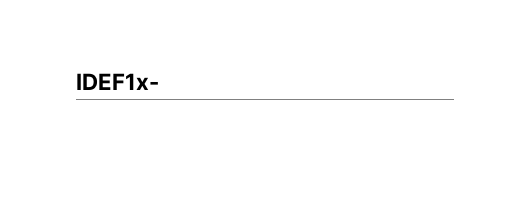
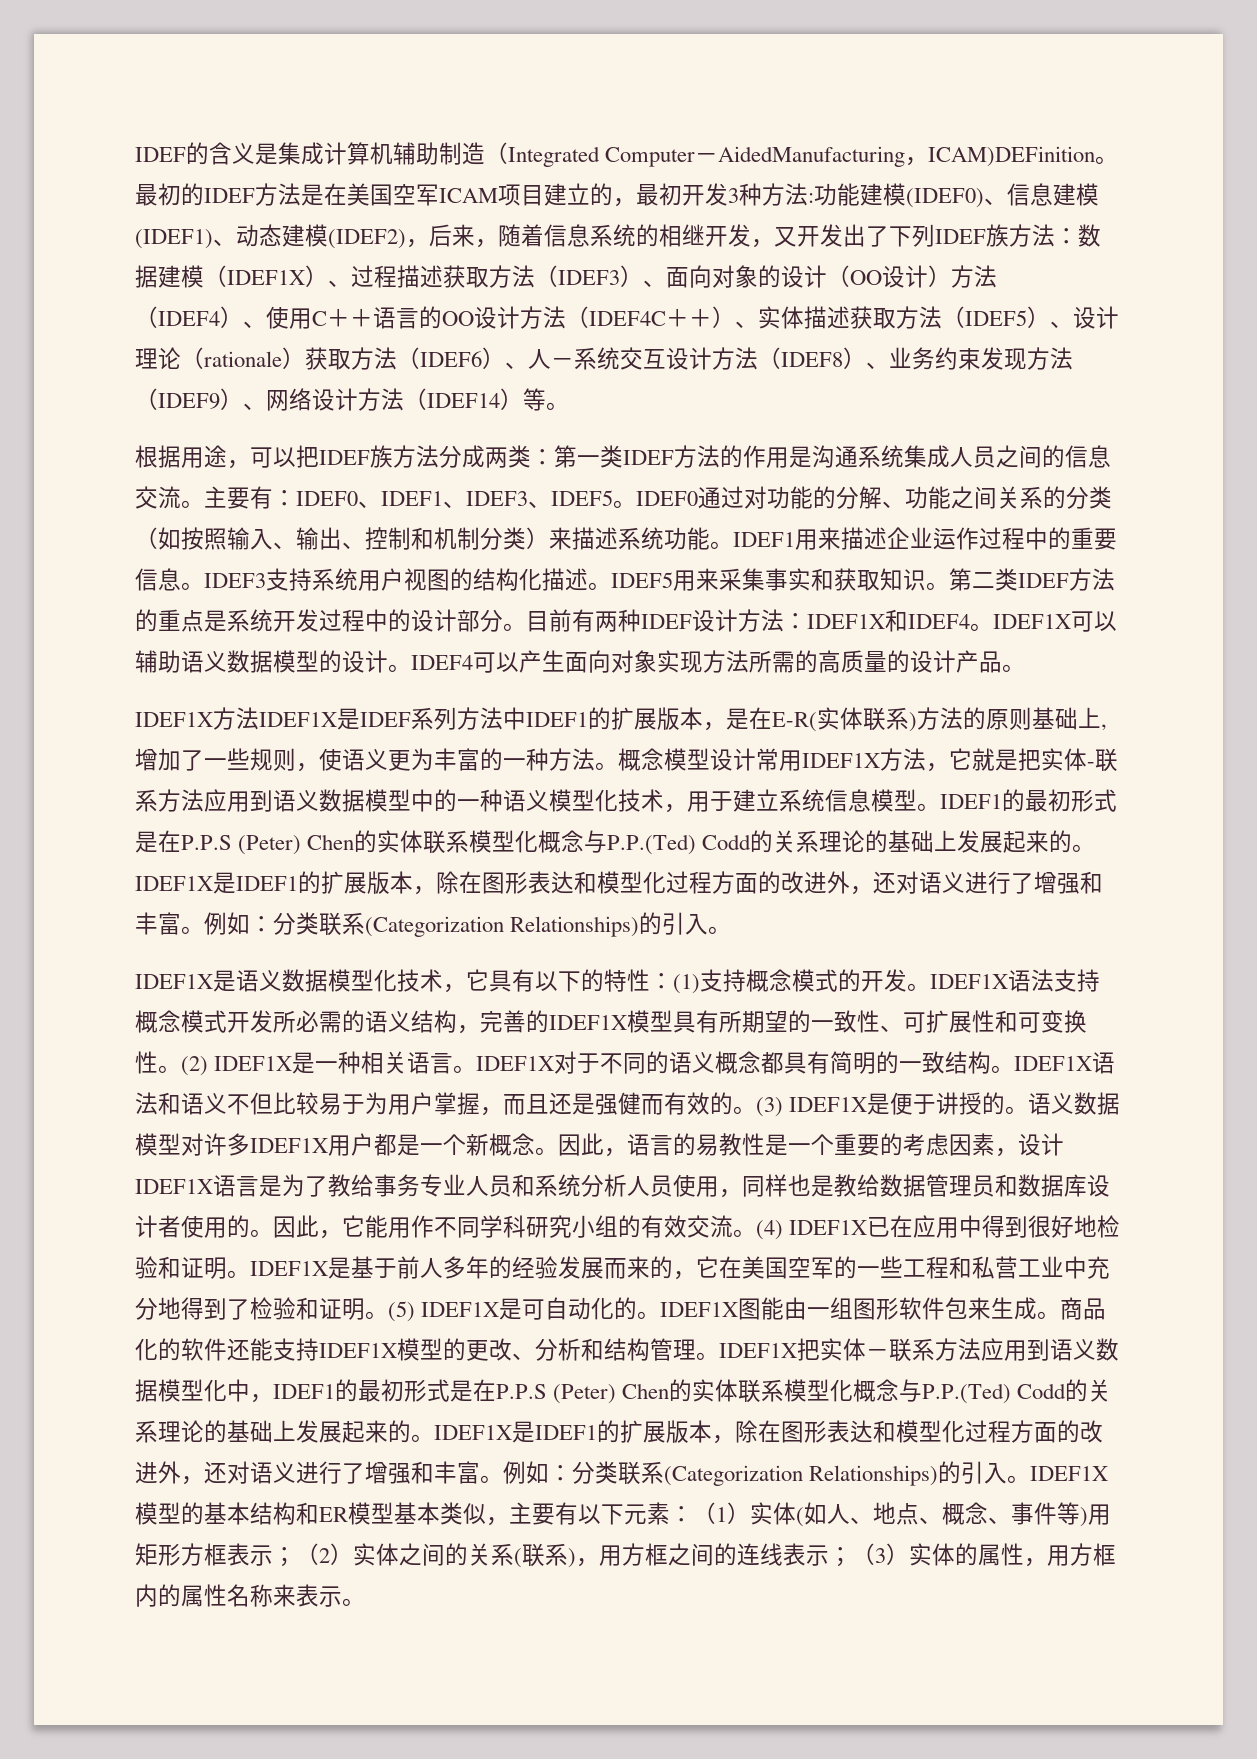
- IDEF1x-
+ IDEF的含义是集成计算机辅助制造（Integrated Computer－AidedManufacturing，ICAM)DEFinition。最初的IDEF方法是在美国空军ICAM项目建立的，最初开发3种方法:功能建模(IDEF0)、信息建模(IDEF1)、动态建模(IDEF2)，后来，随着信息系统的相继开发，又开发出了下列IDEF族方法：数据建模（IDEF1X）、过程描述获取方法（IDEF3）、面向对象的设计（OO设计）方法（IDEF4）、使用C＋＋语言的OO设计方法（IDEF4C＋＋）、实体描述获取方法（IDEF5）、设计理论（rationale）获取方法（IDEF6）、人－系统交互设计方法（IDEF8）、业务约束发现方法（IDEF9）、网络设计方法（IDEF14）等。
+ 根据用途，可以把IDEF族方法分成两类：第一类IDEF方法的作用是沟通系统集成人员之间的信息交流。主要有：IDEF0、IDEF1、IDEF3、IDEF5。IDEF0通过对功能的分解、功能之间关系的分类（如按照输入、输出、控制和机制分类）来描述系统功能。IDEF1用来描述企业运作过程中的重要信息。IDEF3支持系统用户视图的结构化描述。IDEF5用来采集事实和获取知识。第二类IDEF方法的重点是系统开发过程中的设计部分。目前有两种IDEF设计方法：IDEF1X和IDEF4。IDEF1X可以辅助语义数据模型的设计。IDEF4可以产生面向对象实现方法所需的高质量的设计产品。
+ IDEF1X方法IDEF1X是IDEF系列方法中IDEF1的扩展版本，是在E-R(实体联系)方法的原则基础上,增加了一些规则，使语义更为丰富的一种方法。概念模型设计常用IDEF1X方法，它就是把实体-联系方法应用到语义数据模型中的一种语义模型化技术，用于建立系统信息模型。IDEF1的最初形式是在P.P.S (Peter) Chen的实体联系模型化概念与P.P.(Ted) Codd的关系理论的基础上发展起来的。IDEF1X是IDEF1的扩展版本，除在图形表达和模型化过程方面的改进外，还对语义进行了增强和丰富。例如：分类联系(Categorization Relationships)的引入。
+ IDEF1X是语义数据模型化技术，它具有以下的特性：(1)支持概念模式的开发。IDEF1X语法支持概念模式开发所必需的语义结构，完善的IDEF1X模型具有所期望的一致性、可扩展性和可变换性。(2) IDEF1X是一种相关语言。IDEF1X对于不同的语义概念都具有简明的一致结构。IDEF1X语法和语义不但比较易于为用户掌握，而且还是强健而有效的。(3) IDEF1X是便于讲授的。语义数据模型对许多IDEF1X用户都是一个新概念。因此，语言的易教性是一个重要的考虑因素，设计IDEF1X语言是为了教给事务专业人员和系统分析人员使用，同样也是教给数据管理员和数据库设计者使用的。因此，它能用作不同学科研究小组的有效交流。(4) IDEF1X已在应用中得到很好地检验和证明。IDEF1X是基于前人多年的经验发展而来的，它在美国空军的一些工程和私营工业中充分地得到了检验和证明。(5) IDEF1X是可自动化的。IDEF1X图能由一组图形软件包来生成。商品化的软件还能支持IDEF1X模型的更改、分析和结构管理。IDEF1X把实体－联系方法应用到语义数据模型化中，IDEF1的最初形式是在P.P.S (Peter) Chen的实体联系模型化概念与P.P.(Ted) Codd的关系理论的基础上发展起来的。IDEF1X是IDEF1的扩展版本，除在图形表达和模型化过程方面的改进外，还对语义进行了增强和丰富。例如：分类联系(Categorization Relationships)的引入。IDEF1X模型的基本结构和ER模型基本类似，主要有以下元素：（1）实体(如人、地点、概念、事件等)用矩形方框表示；（2）实体之间的关系(联系)，用方框之间的连线表示；（3）实体的属性，用方框内的属性名称来表示。

